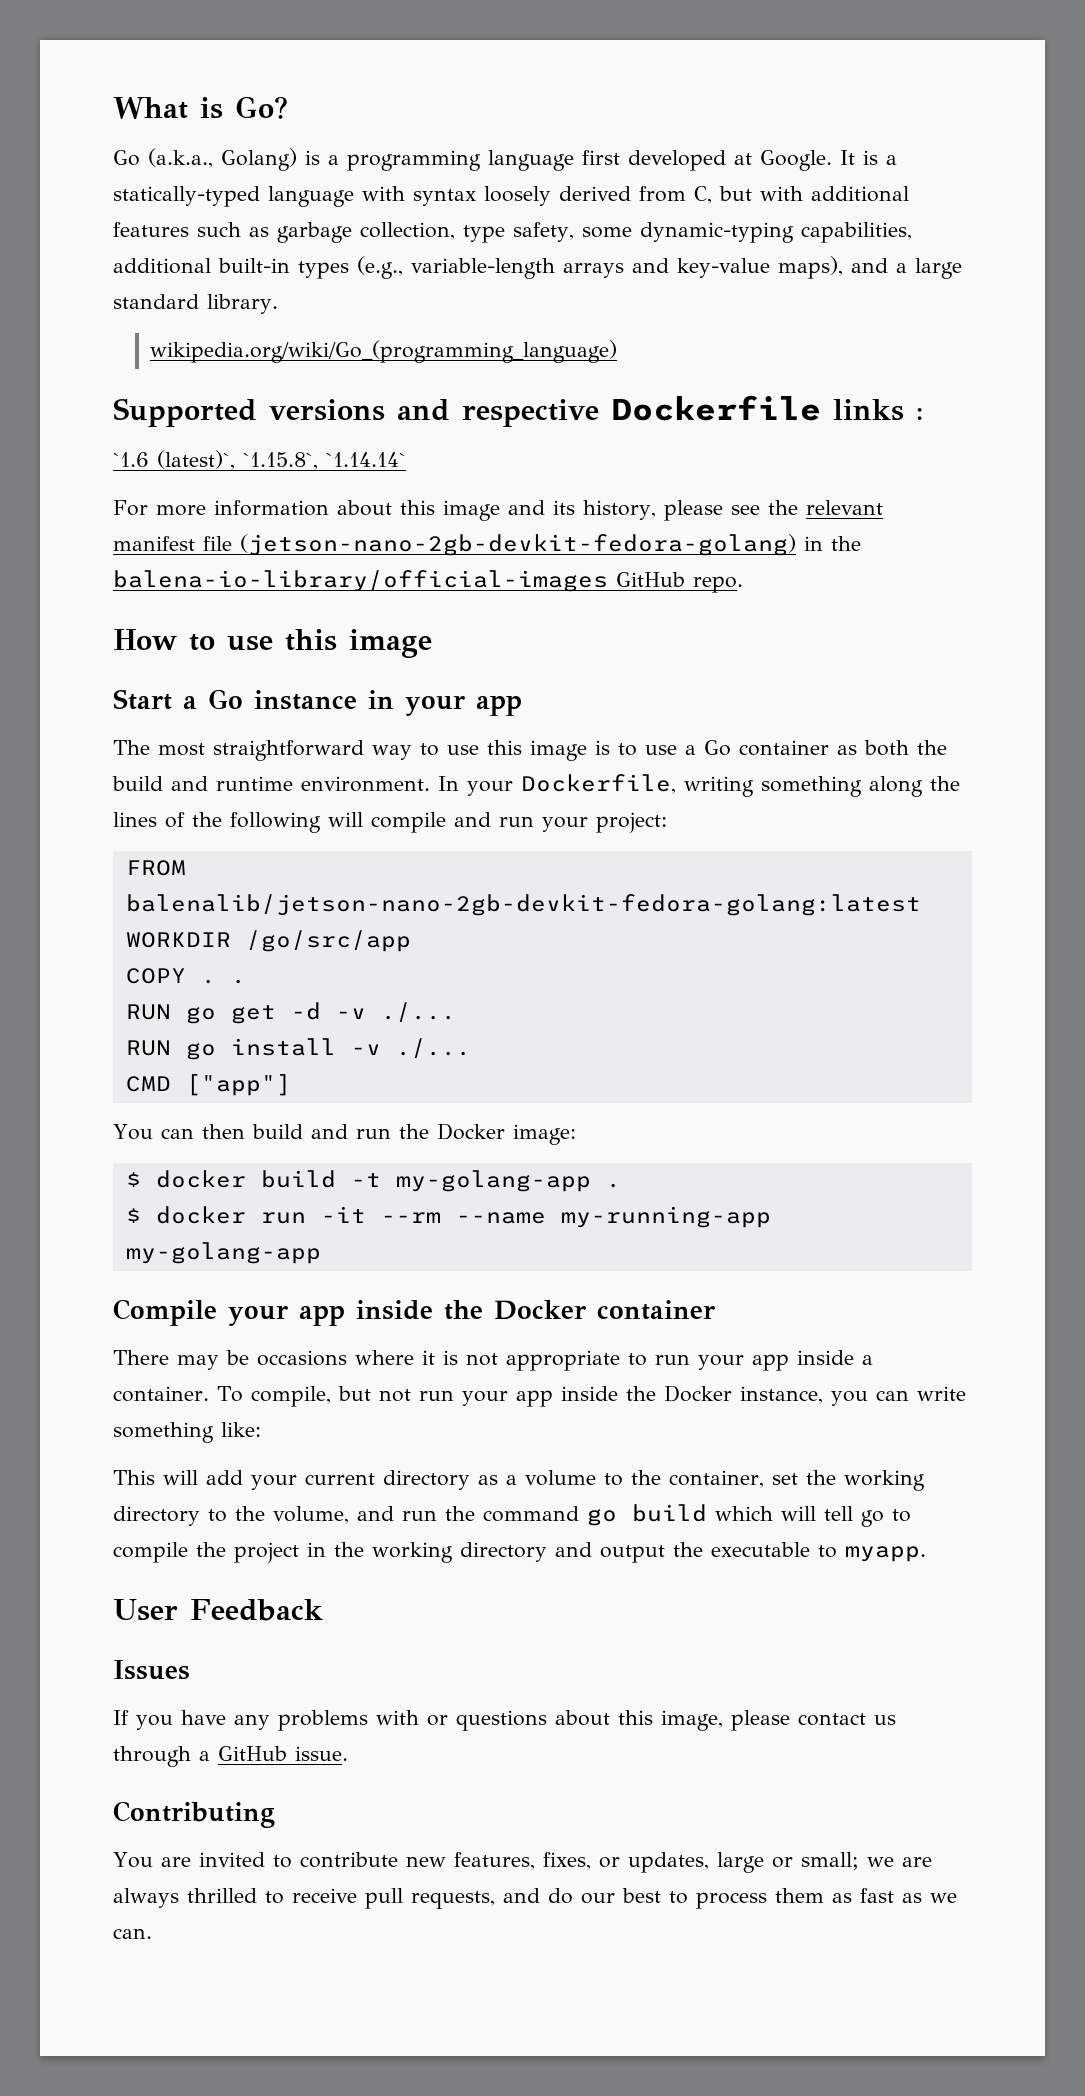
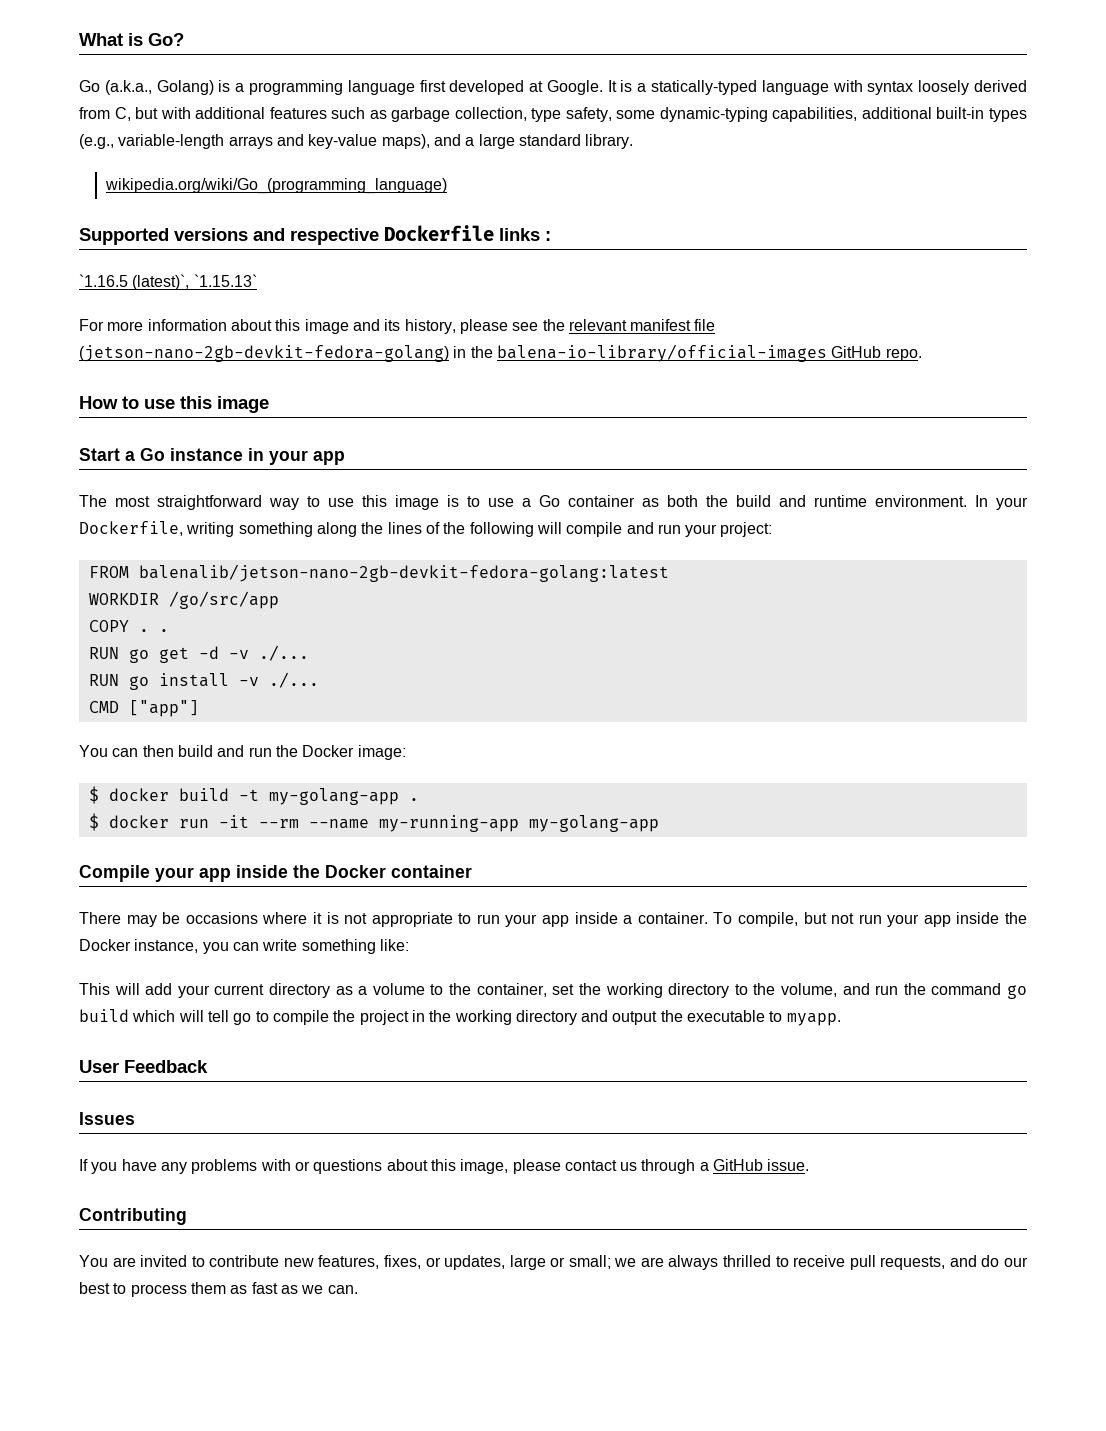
- `1.6 (latest)`, `1.15.8`, `1.14.14`
+ `1.16.5 (latest)`, `1.15.13`

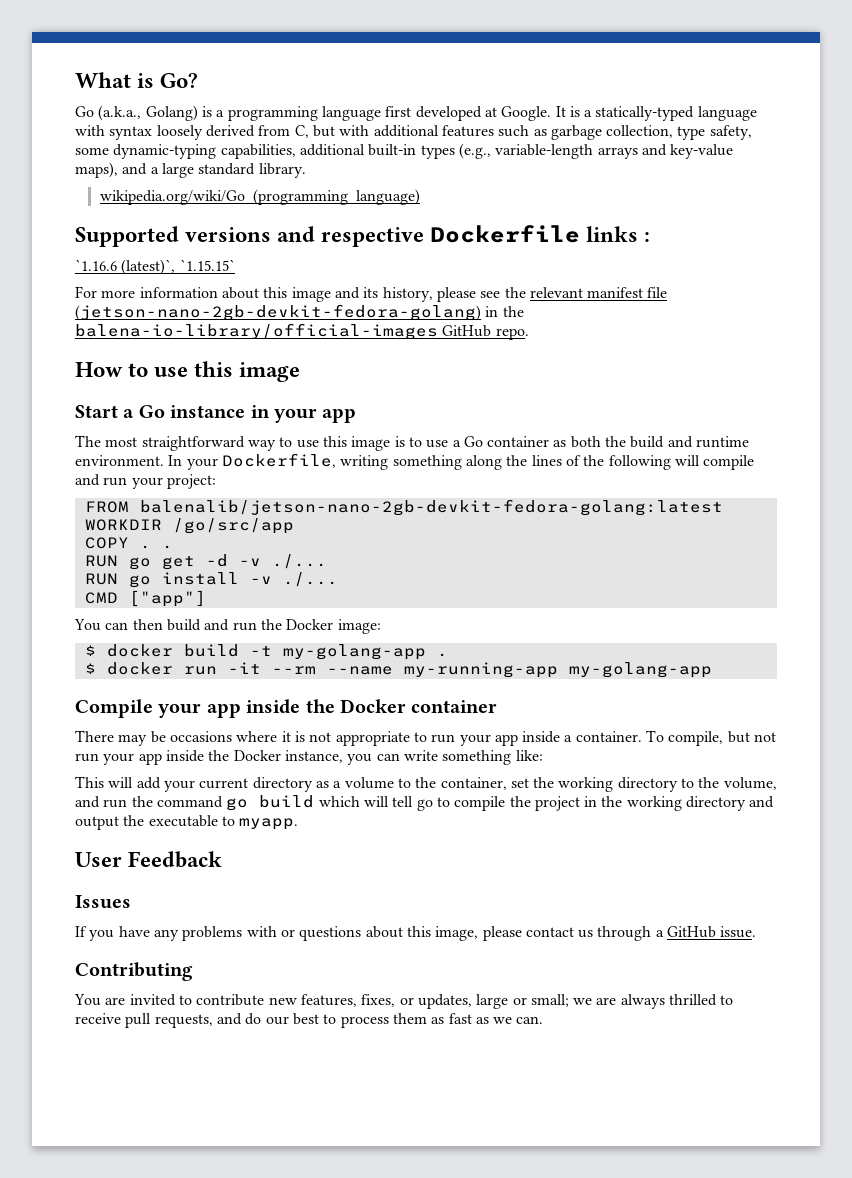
- `1.16.5 (latest)`, `1.15.13`
+ `1.16.6 (latest)`, `1.15.15`

